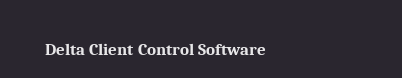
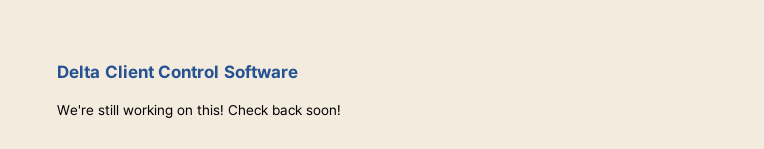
+ We're still working on this! Check back soon!

